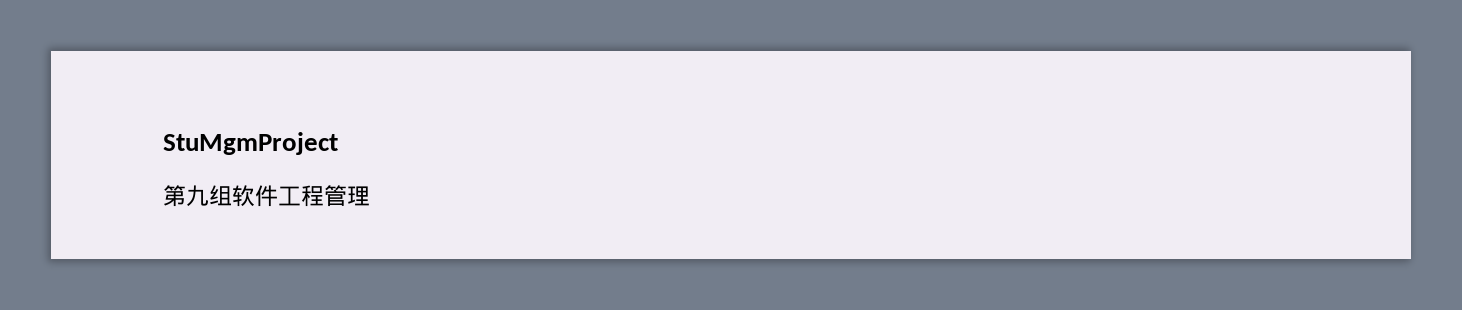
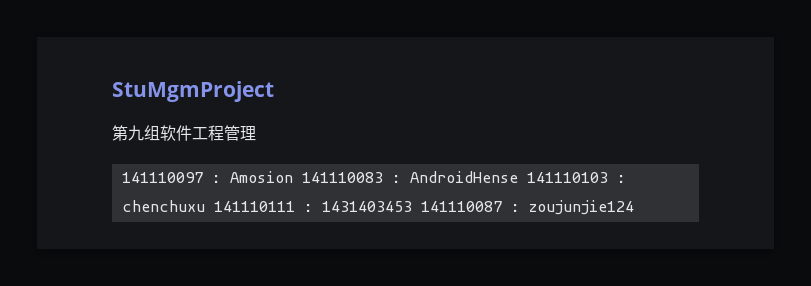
+ 141110097 : Amosion 141110083 : AndroidHense 141110103 : chenchuxu 141110111 : 1431403453 141110087 : zoujunjie124

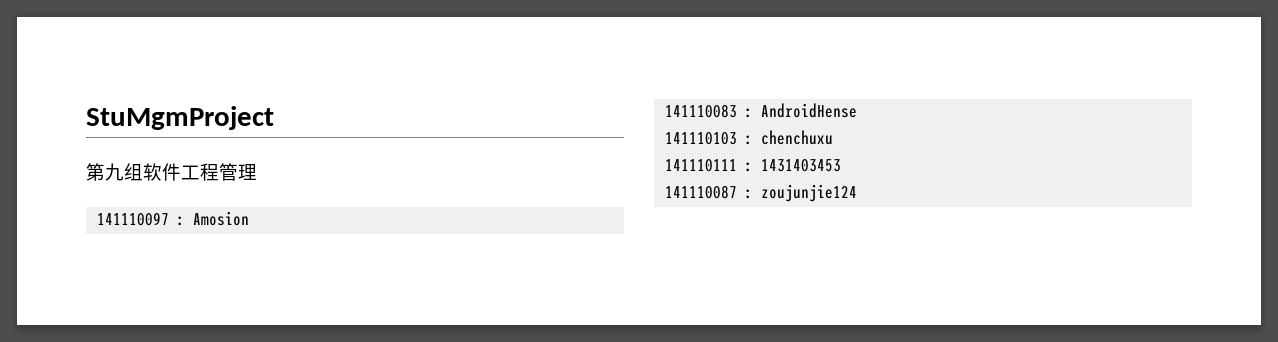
- 141110097 : Amosion 141110083 : AndroidHense 141110103 : chenchuxu 141110111 : 1431403453 141110087 : zoujunjie124
+ 141110097 : Amosion
+ 141110083 : AndroidHense
+ 141110103 : chenchuxu
+ 141110111 : 1431403453
+ 141110087 : zoujunjie124

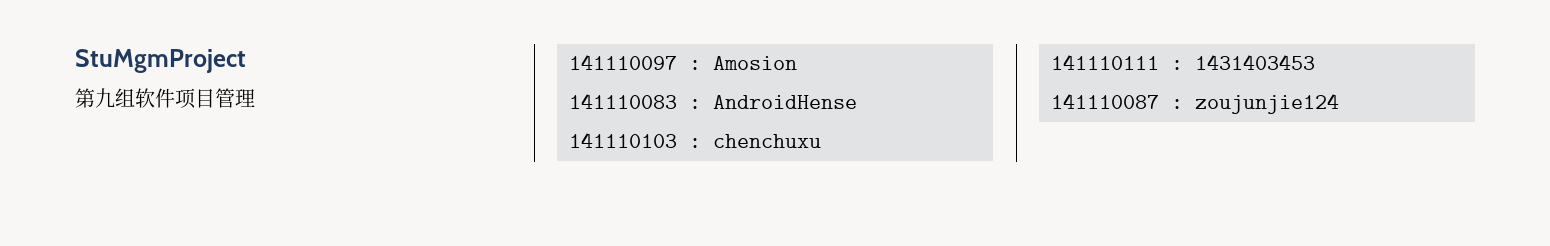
- 第九组软件工程管理
+ 第九组软件项目管理

